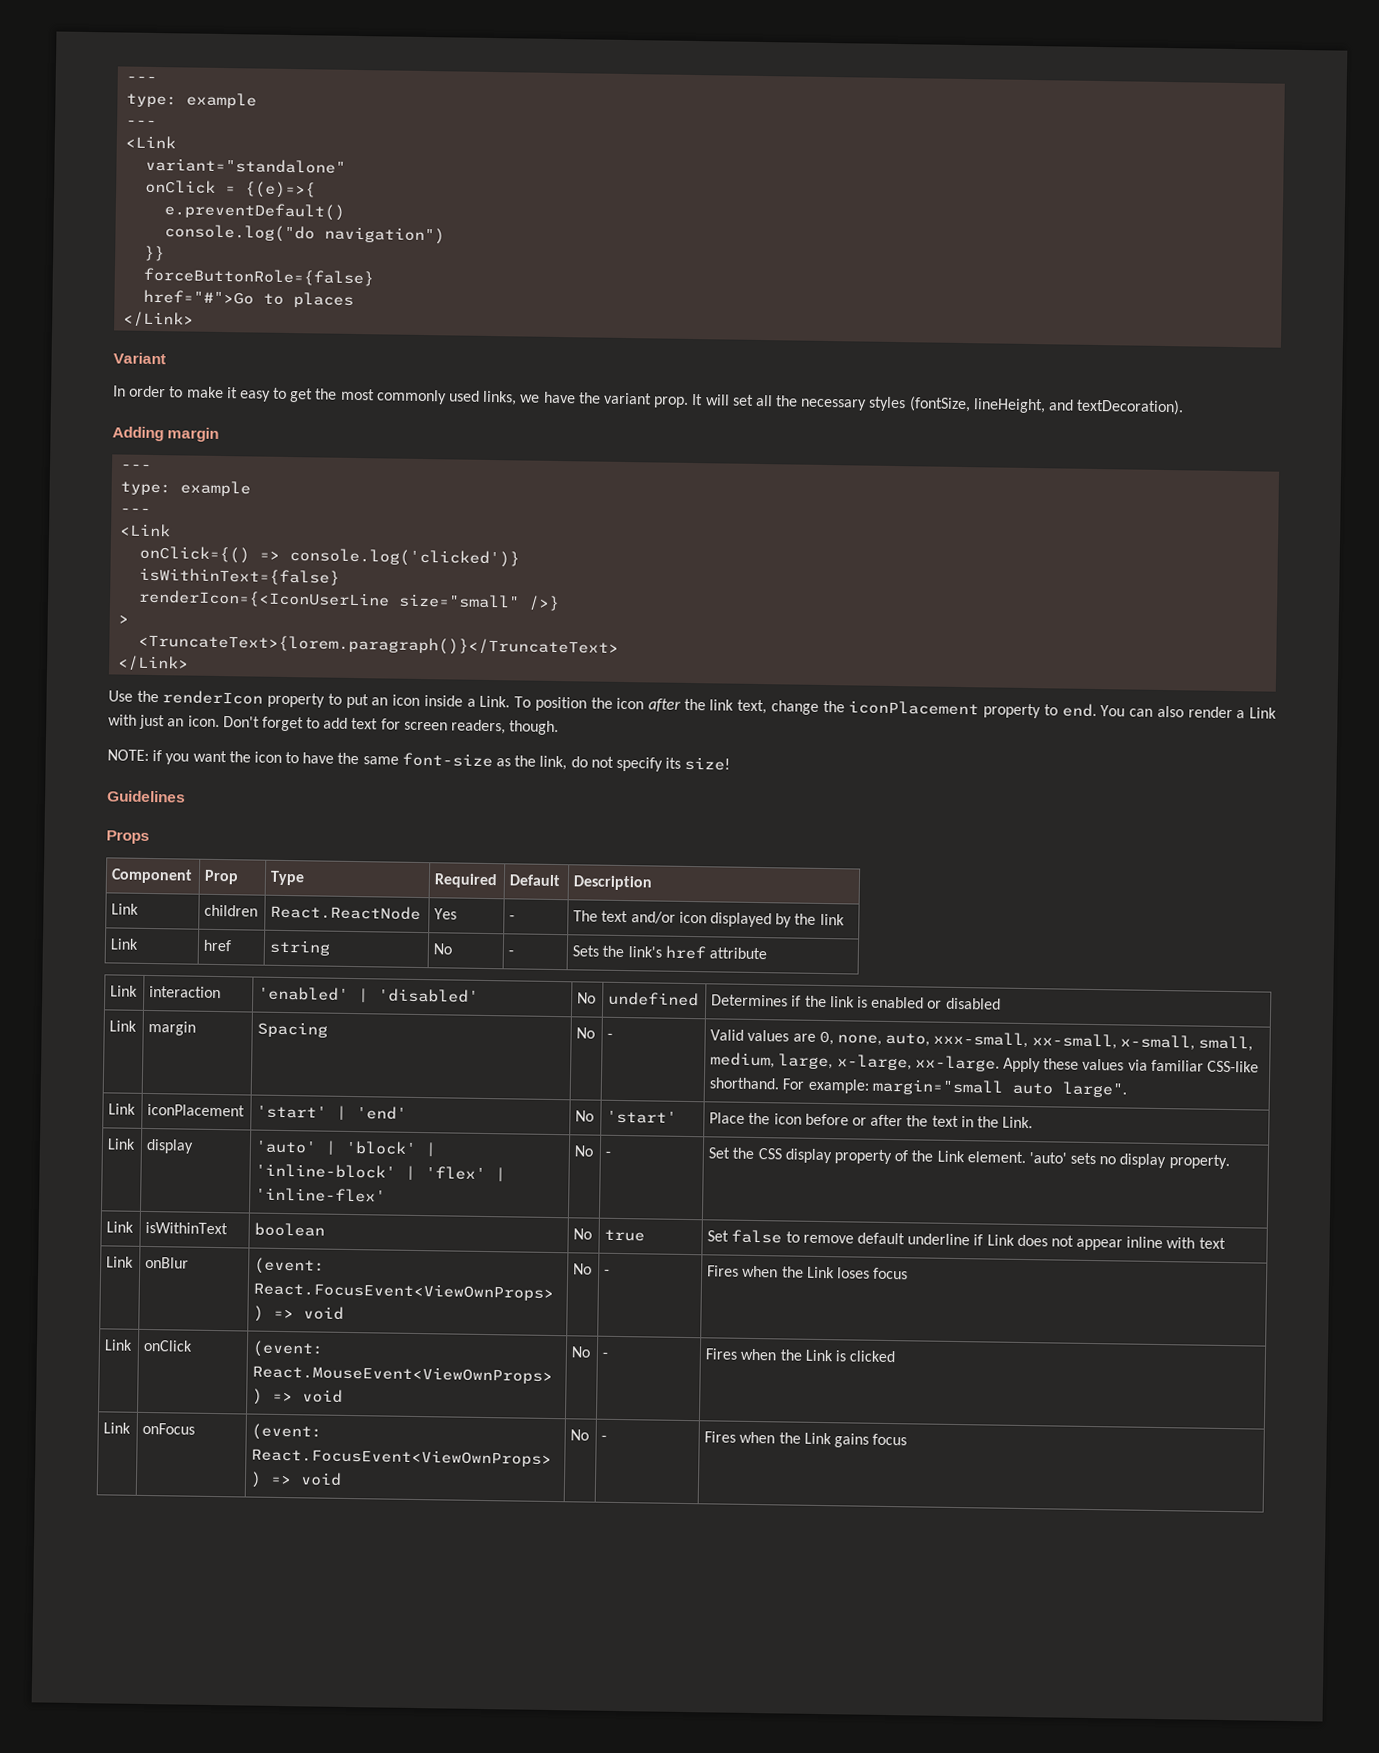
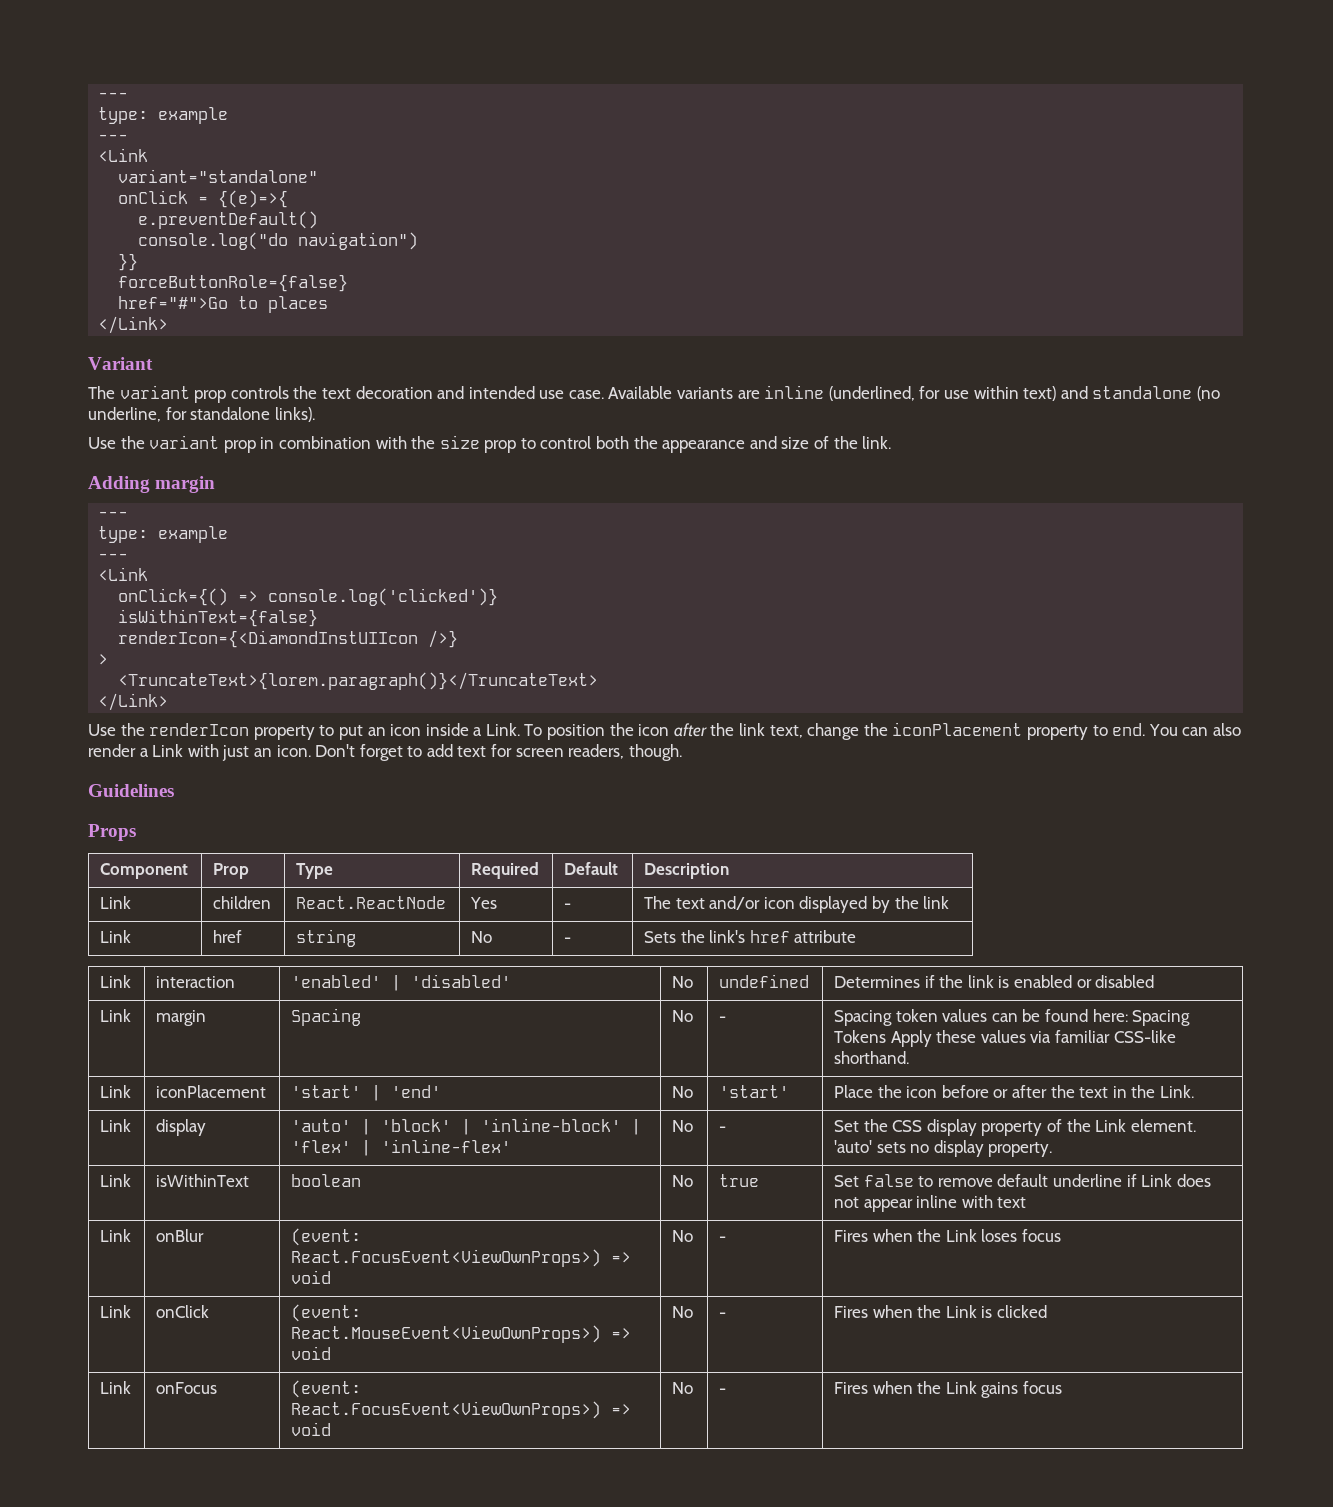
- In order to make it easy to get the most commonly used links, we have the variant prop. It will set all the necessary styles (fontSize, lineHeight, and textDecoration).
+ The variant prop controls the text decoration and intended use case. Available variants are inline (underlined, for use within text) and standalone (no underline, for standalone links).
+ Use the variant prop in combination with the size prop to control both the appearance and size of the link.
- renderIcon={<IconUserLine size="small" />}
+ renderIcon={<DiamondInstUIIcon />}
- NOTE: if you want the icon to have the same font-size as the link, do not specify its size!
- Link | margin | Spacing | No | - | Valid values are 0, none, auto, xxx-small, xx-small, x-small, small, medium, large, x-large, xx-large. Apply these values via familiar CSS-like shorthand. For example: margin="small auto large".
+ Link | margin | Spacing | No | - | Spacing token values can be found here: Spacing Tokens Apply these values via familiar CSS-like shorthand.

